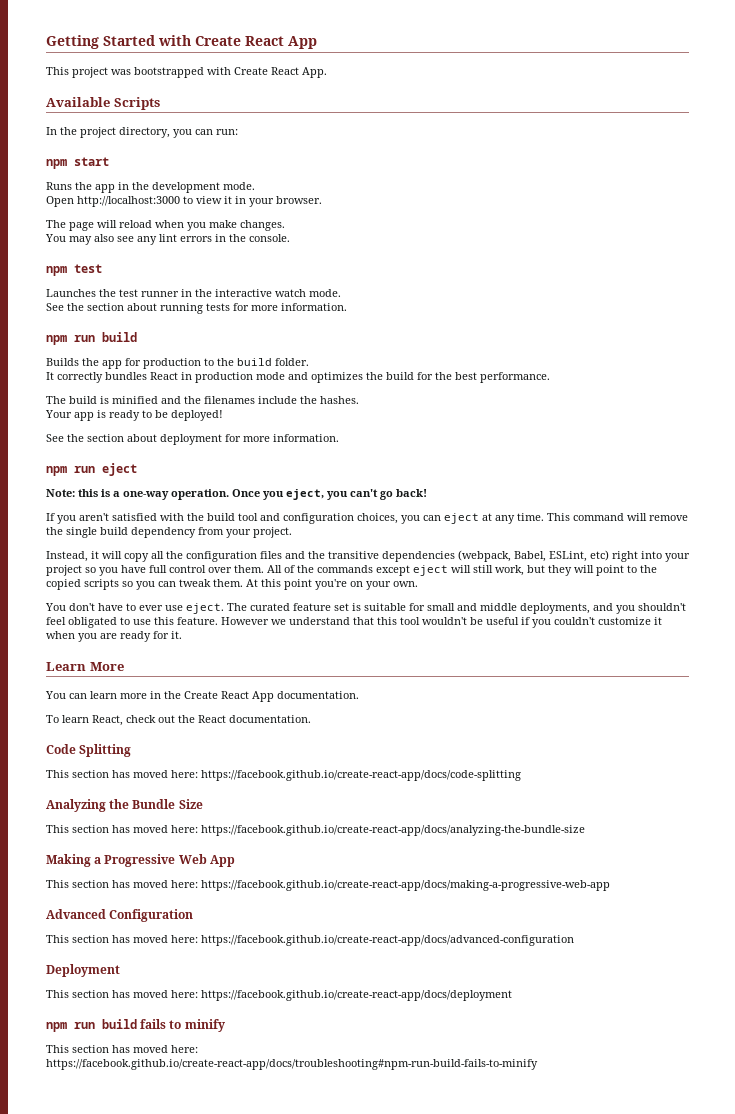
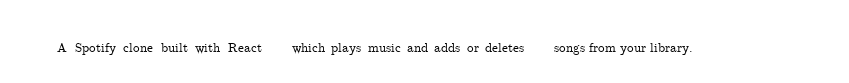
- Getting Started with Create React App
- This project was bootstrapped with Create React App.
- Available Scripts
- In the project directory, you can run:
- npm start
- Runs the app in the development mode.
- Open http://localhost:3000 to view it in your browser.
- The page will reload when you make changes.
- You may also see any lint errors in the console.
- npm test
- Launches the test runner in the interactive watch mode.
- See the section about running tests for more information.
- npm run build
- Builds the app for production to the build folder.
- It correctly bundles React in production mode and optimizes the build for the best performance.
- The build is minified and the filenames include the hashes.
- Your app is ready to be deployed!
- See the section about deployment for more information.
- npm run eject
- Note: this is a one-way operation. Once you eject, you can't go back!
- If you aren't satisfied with the build tool and configuration choices, you can eject at any time. This command will remove the single build dependency from your project.
- Instead, it will copy all the configuration files and the transitive dependencies (webpack, Babel, ESLint, etc) right into your project so you have full control over them. All of the commands except eject will still work, but they will point to the copied scripts so you can tweak them. At this point you're on your own.
- You don't have to ever use eject. The curated feature set is suitable for small and middle deployments, and you shouldn't feel obligated to use this feature. However we understand that this tool wouldn't be useful if you couldn't customize it when you are ready for it.
- Learn More
- You can learn more in the Create React App documentation.
- To learn React, check out the React documentation.
- Code Splitting
- This section has moved here: https://facebook.github.io/create-react-app/docs/code-splitting
- Analyzing the Bundle Size
- This section has moved here: https://facebook.github.io/create-react-app/docs/analyzing-the-bundle-size
- Making a Progressive Web App
- This section has moved here: https://facebook.github.io/create-react-app/docs/making-a-progressive-web-app
- Advanced Configuration
- This section has moved here: https://facebook.github.io/create-react-app/docs/advanced-configuration
- Deployment
- This section has moved here: https://facebook.github.io/create-react-app/docs/deployment
- npm run build fails to minify
- This section has moved here: https://facebook.github.io/create-react-app/docs/troubleshooting#npm-run-build-fails-to-minify
+ A Spotify clone built with React which plays music and adds or deletes songs from your library.

